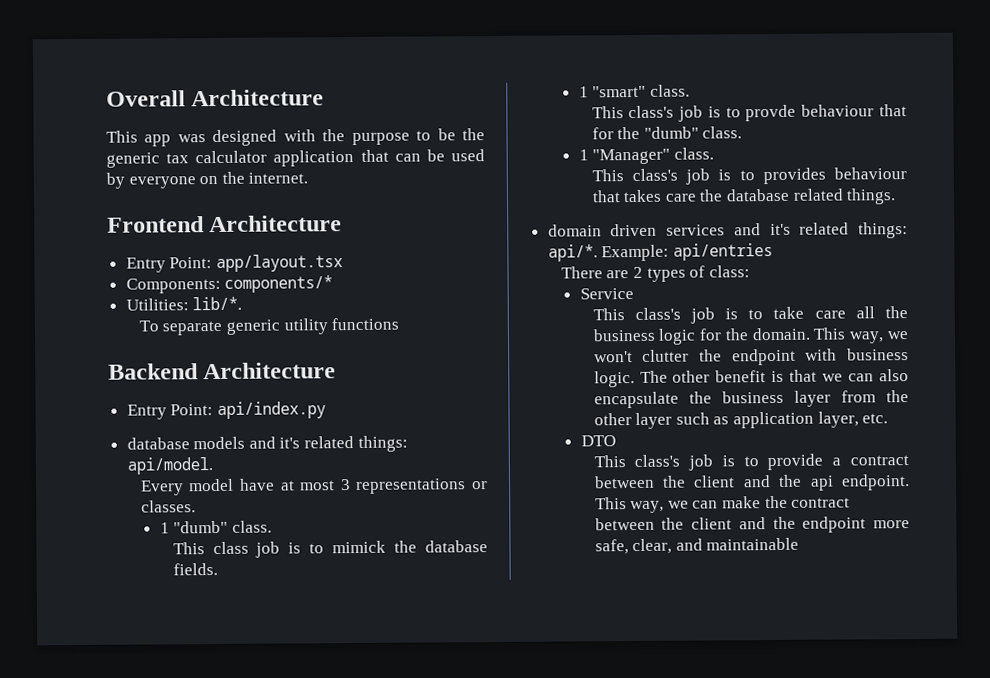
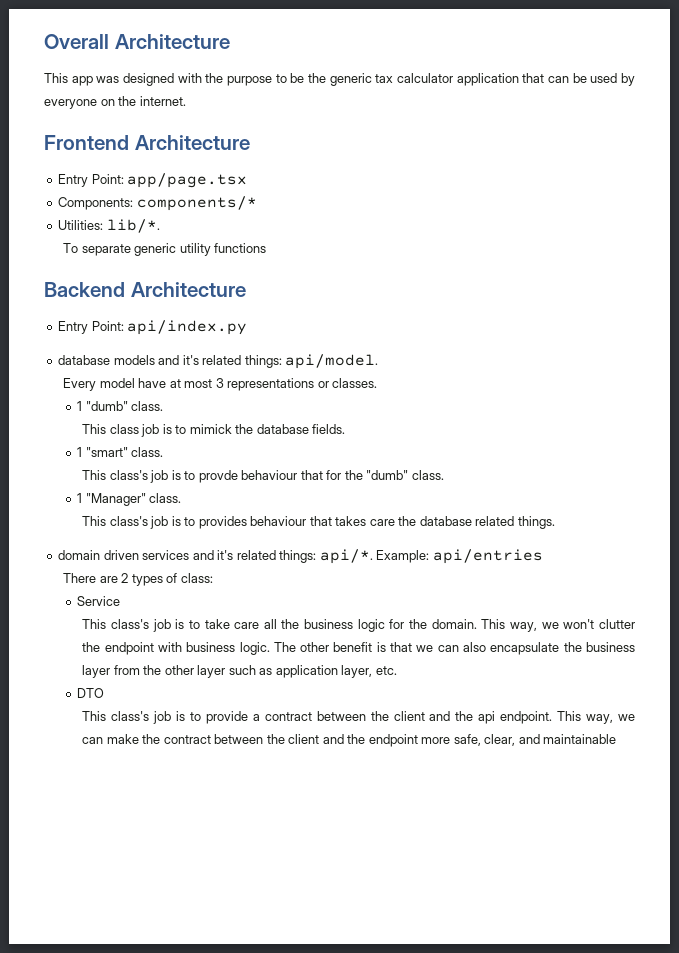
- Entry Point: app/layout.tsx
+ Entry Point: app/page.tsx

